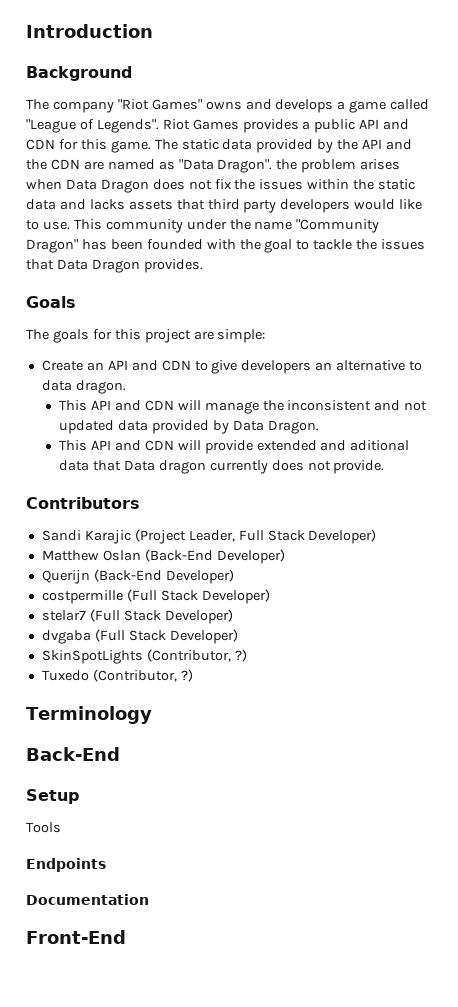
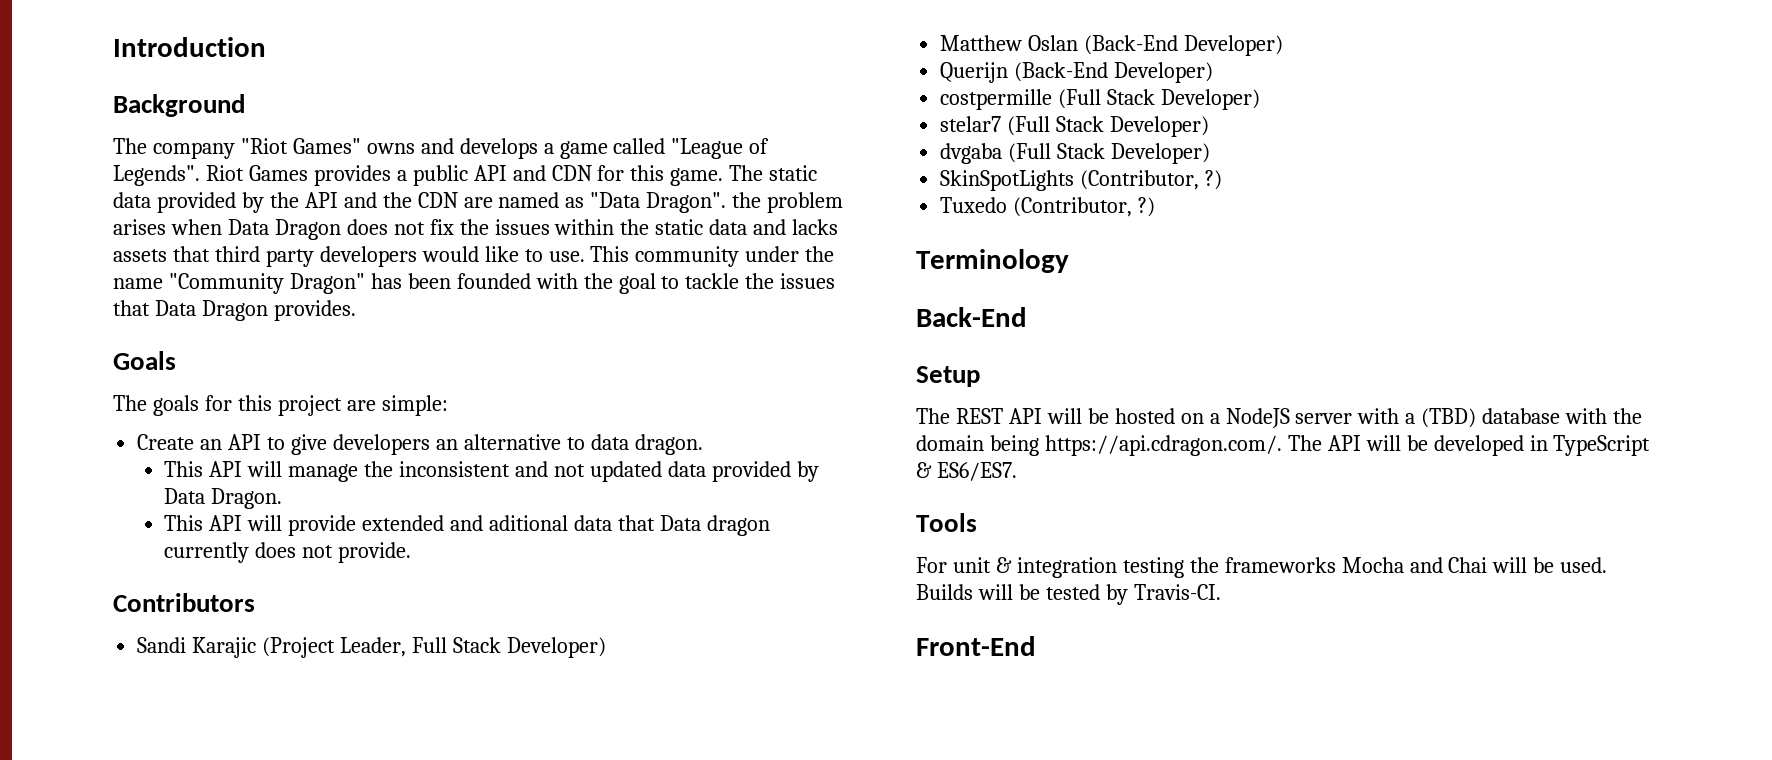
- Create an API and CDN to give developers an alternative to data dragon.
+ Create an API to give developers an alternative to data dragon.
- This API and CDN will manage the inconsistent and not updated data provided by Data Dragon.
+ This API will manage the inconsistent and not updated data provided by Data Dragon.
- This API and CDN will provide extended and aditional data that Data dragon currently does not provide.
+ This API will provide extended and aditional data that Data dragon currently does not provide.
+ The REST API will be hosted on a NodeJS server with a (TBD) database with the domain being https://api.cdragon.com/. The API will be developed in TypeScript & ES6/ES7.
  Tools
- Endpoints
- Documentation
+ For unit & integration testing the frameworks Mocha and Chai will be used. Builds will be tested by Travis-CI.

